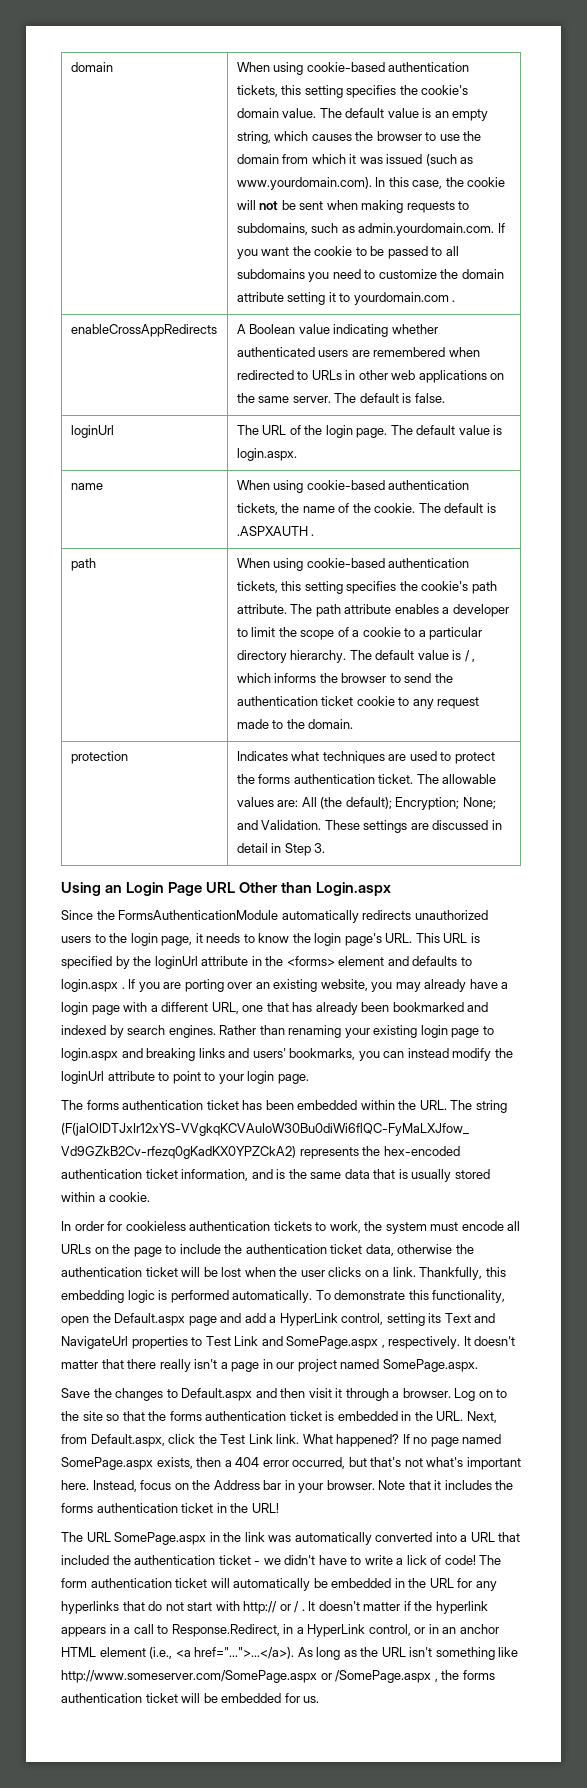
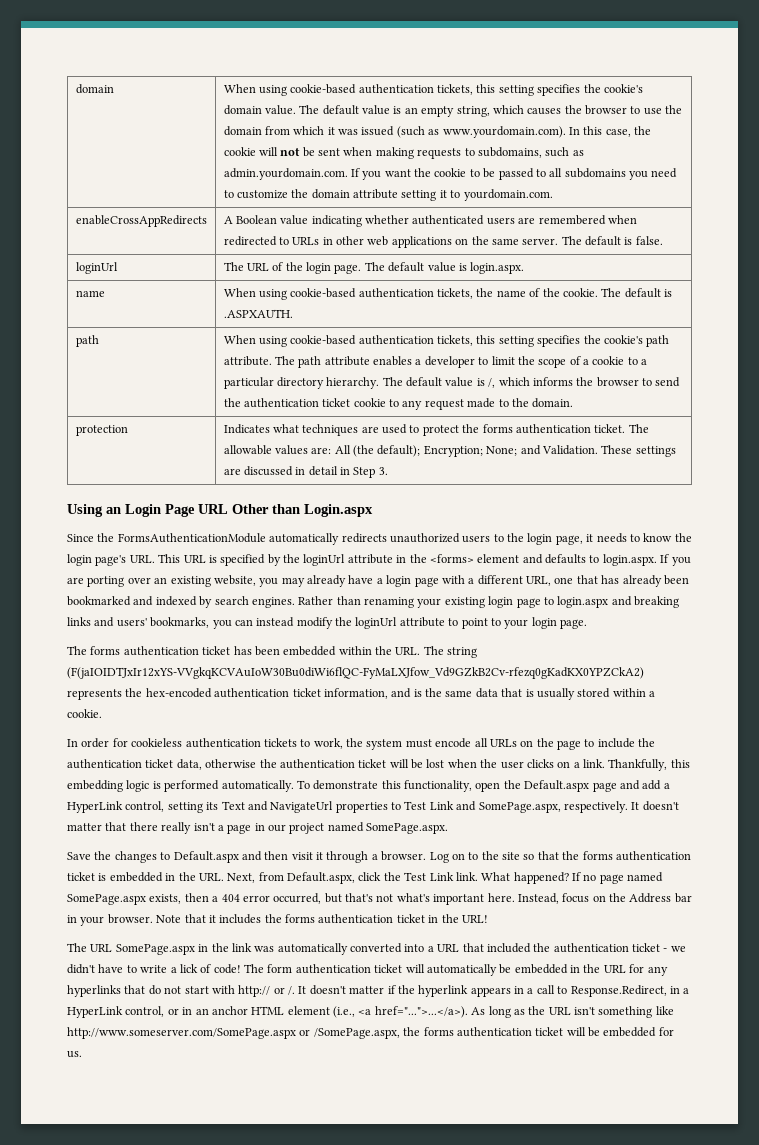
- The default value is an empty string, which causes the browser to use the domain from which it was issued (such as www.yourdomain.com). In this case, the cookie will not be sent when making requests to subdomains, such as admin.yourdomain.com. If you want the cookie to be passed to all subdomains you need to customize the domain attribute setting it to yourdomain.com .
+ The default value is an empty string, which causes the browser to use the domain from which it was issued (such as www.yourdomain.com). In this case, the cookie will not be sent when making requests to subdomains, such as admin.yourdomain.com. If you want the cookie to be passed to all subdomains you need to customize the domain attribute setting it to yourdomain.com.
- name | When using cookie-based authentication tickets, the name of the cookie. The default is .ASPXAUTH .
+ name | When using cookie-based authentication tickets, the name of the cookie. The default is .ASPXAUTH.
- The default value is / , which informs the browser to send the authentication ticket cookie to any request made to the domain.
+ The default value is /, which informs the browser to send the authentication ticket cookie to any request made to the domain.
- Since the FormsAuthenticationModule automatically redirects unauthorized users to the login page, it needs to know the login page's URL. This URL is specified by the loginUrl attribute in the <forms> element and defaults to login.aspx . If you are porting over an existing website, you may already have a login page with a different URL, one that has already been bookmarked and indexed by search engines.
+ Since the FormsAuthenticationModule automatically redirects unauthorized users to the login page, it needs to know the login page's URL. This URL is specified by the loginUrl attribute in the <forms> element and defaults to login.aspx. If you are porting over an existing website, you may already have a login page with a different URL, one that has already been bookmarked and indexed by search engines.
- To demonstrate this functionality, open the Default.aspx page and add a HyperLink control, setting its Text and NavigateUrl properties to Test Link and SomePage.aspx , respectively.
+ To demonstrate this functionality, open the Default.aspx page and add a HyperLink control, setting its Text and NavigateUrl properties to Test Link and SomePage.aspx, respectively.
- The form authentication ticket will automatically be embedded in the URL for any hyperlinks that do not start with http:// or / .
+ The form authentication ticket will automatically be embedded in the URL for any hyperlinks that do not start with http:// or /.
- It doesn't matter if the hyperlink appears in a call to Response.Redirect, in a HyperLink control, or in an anchor HTML element (i.e., <a href="...">...</a>). As long as the URL isn't something like http://www.someserver.com/SomePage.aspx or /SomePage.aspx , the forms authentication ticket will be embedded for us.
+ It doesn't matter if the hyperlink appears in a call to Response.Redirect, in a HyperLink control, or in an anchor HTML element (i.e., <a href="...">...</a>). As long as the URL isn't something like http://www.someserver.com/SomePage.aspx or /SomePage.aspx, the forms authentication ticket will be embedded for us.

